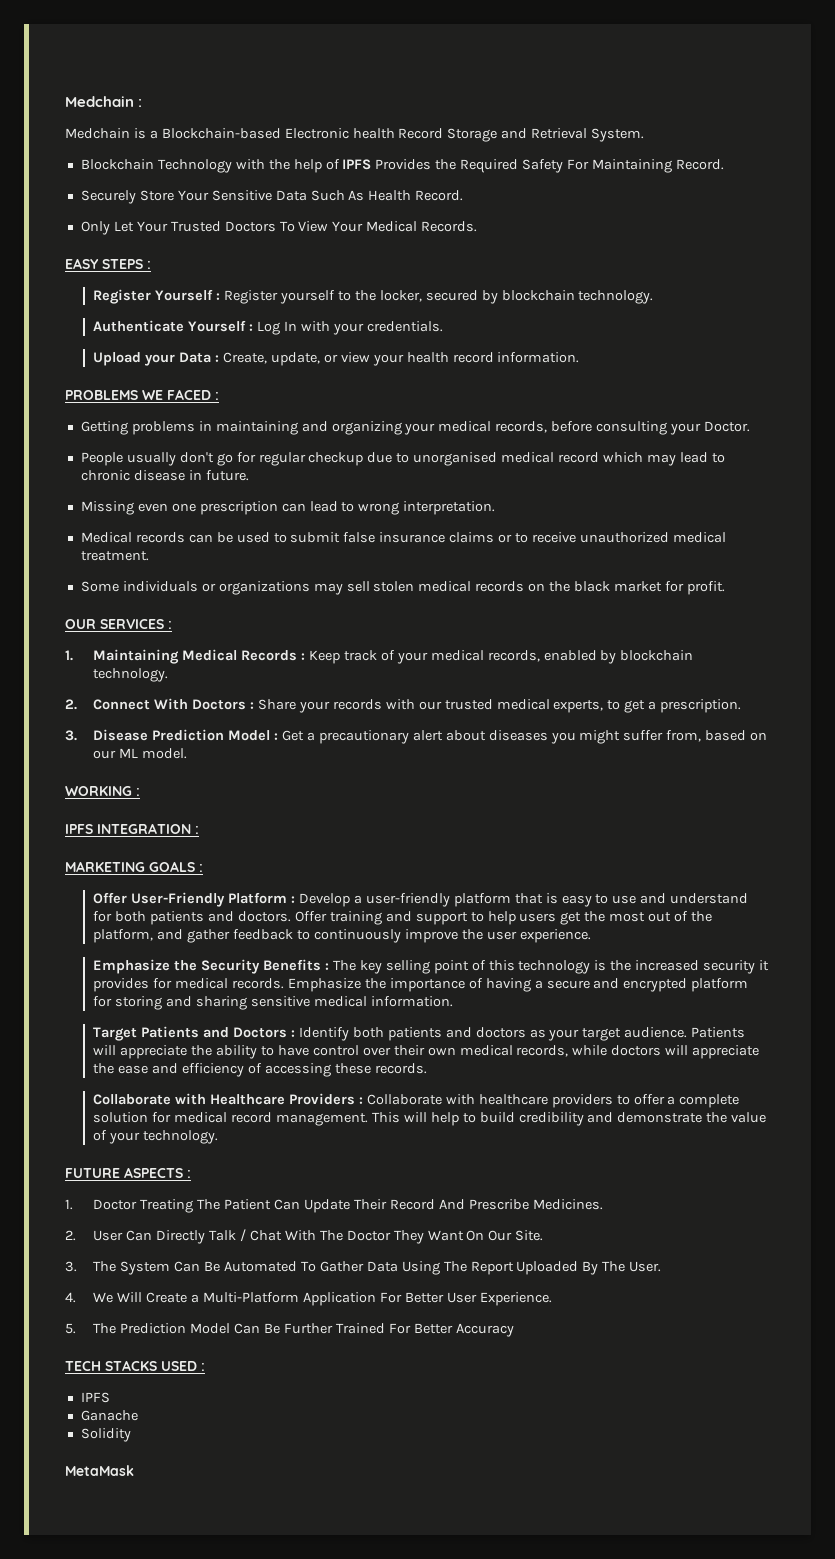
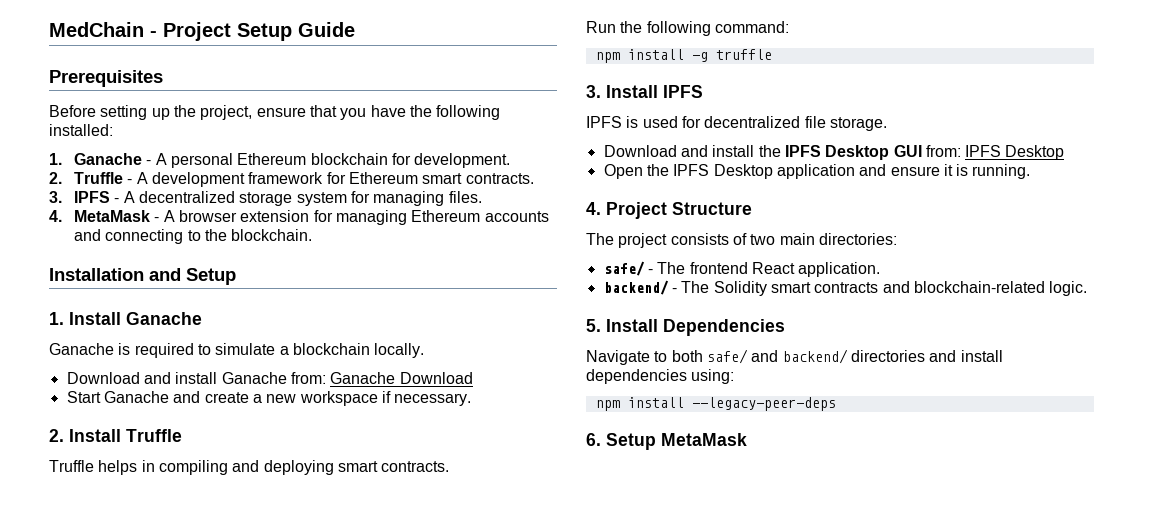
- Medchain :
- Medchain is a Blockchain-based Electronic health Record Storage and Retrieval System.
- Blockchain Technology with the help of IPFS Provides the Required Safety For Maintaining Record.
- Securely Store Your Sensitive Data Such As Health Record.
- Only Let Your Trusted Doctors To View Your Medical Records.
- EASY STEPS :
- Register Yourself : Register yourself to the locker, secured by blockchain technology.
- Authenticate Yourself : Log In with your credentials.
- Upload your Data : Create, update, or view your health record information.
- PROBLEMS WE FACED :
- Getting problems in maintaining and organizing your medical records, before consulting your Doctor.
- People usually don't go for regular checkup due to unorganised medical record which may lead to chronic disease in future.
- Missing even one prescription can lead to wrong interpretation.
- Medical records can be used to submit false insurance claims or to receive unauthorized medical treatment.
- Some individuals or organizations may sell stolen medical records on the black market for profit.
- OUR SERVICES :
- 1. Maintaining Medical Records : Keep track of your medical records, enabled by blockchain technology.
- 2. Connect With Doctors : Share your records with our trusted medical experts, to get a prescription.
- 3. Disease Prediction Model : Get a precautionary alert about diseases you might suffer from, based on our ML model.
- WORKING :
- IPFS INTEGRATION :
- MARKETING GOALS :
- Offer User-Friendly Platform : Develop a user-friendly platform that is easy to use and understand for both patients and doctors. Offer training and support to help users get the most out of the platform, and gather feedback to continuously improve the user experience.
- Emphasize the Security Benefits : The key selling point of this technology is the increased security it provides for medical records. Emphasize the importance of having a secure and encrypted platform for storing and sharing sensitive medical information.
- Target Patients and Doctors : Identify both patients and doctors as your target audience. Patients will appreciate the ability to have control over their own medical records, while doctors will appreciate the ease and efficiency of accessing these records.
- Collaborate with Healthcare Providers : Collaborate with healthcare providers to offer a complete solution for medical record management. This will help to build credibility and demonstrate the value of your technology.
- FUTURE ASPECTS :
- 1. Doctor Treating The Patient Can Update Their Record And Prescribe Medicines.
- 2. User Can Directly Talk / Chat With The Doctor They Want On Our Site.
- 3. The System Can Be Automated To Gather Data Using The Report Uploaded By The User.
- 4. We Will Create a Multi-Platform Application For Better User Experience.
- 5. The Prediction Model Can Be Further Trained For Better Accuracy
- TECH STACKS USED :
- IPFS
- Ganache
- Solidity
- MetaMask
+ MedChain - Project Setup Guide
+ Prerequisites
+ Before setting up the project, ensure that you have the following installed:
+ 1. Ganache - A personal Ethereum blockchain for development.
+ 2. Truffle - A development framework for Ethereum smart contracts.
+ 3. IPFS - A decentralized storage system for managing files.
+ 4. MetaMask - A browser extension for managing Ethereum accounts and connecting to the blockchain.
+ Installation and Setup
+ 1. Install Ganache
+ Ganache is required to simulate a blockchain locally.
+ Download and install Ganache from: Ganache Download
+ Start Ganache and create a new workspace if necessary.
+ 2. Install Truffle
+ Truffle helps in compiling and deploying smart contracts.
+ Run the following command:
+ npm install -g truffle
+ 3. Install IPFS
+ IPFS is used for decentralized file storage.
+ Download and install the IPFS Desktop GUI from: IPFS Desktop
+ Open the IPFS Desktop application and ensure it is running.
+ 4. Project Structure
+ The project consists of two main directories:
+ safe/ - The frontend React application.
+ backend/ - The Solidity smart contracts and blockchain-related logic.
+ 5. Install Dependencies
+ Navigate to both safe/ and backend/ directories and install dependencies using:
+ npm install --legacy-peer-deps
+ 6. Setup MetaMask

